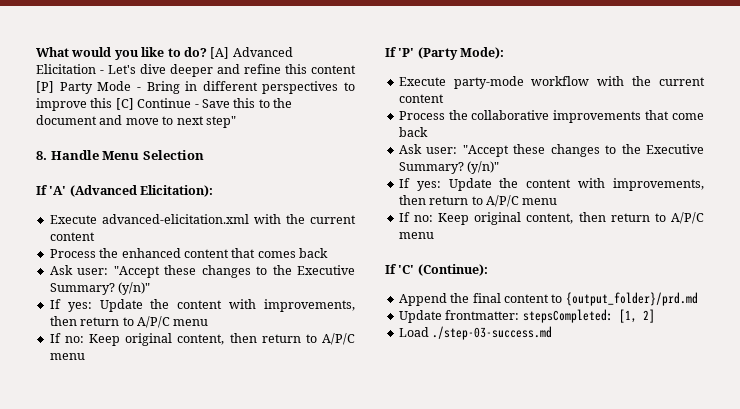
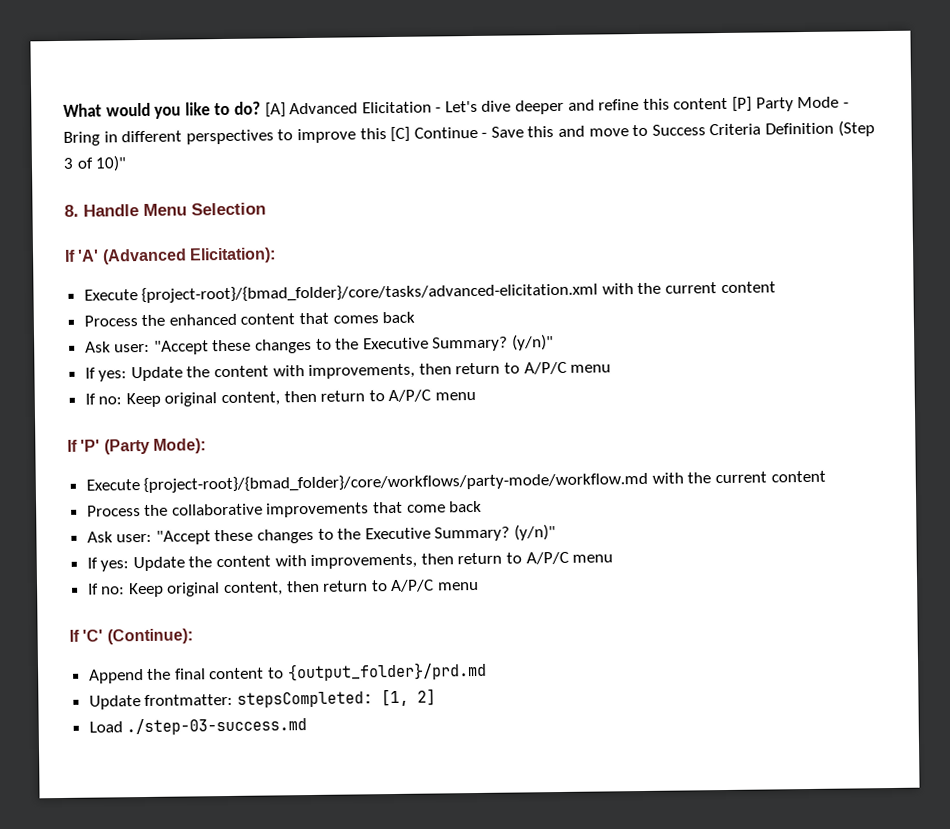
- [A] Advanced Elicitation - Let's dive deeper and refine this content [P] Party Mode - Bring in different perspectives to improve this [C] Continue - Save this to the document and move to next step"
+ [A] Advanced Elicitation - Let's dive deeper and refine this content [P] Party Mode - Bring in different perspectives to improve this [C] Continue - Save this and move to Success Criteria Definition (Step 3 of 10)"
- Execute advanced-elicitation.xml with the current content
+ Execute {project-root}/{bmad_folder}/core/tasks/advanced-elicitation.xml with the current content
- Execute party-mode workflow with the current content
+ Execute {project-root}/{bmad_folder}/core/workflows/party-mode/workflow.md with the current content

